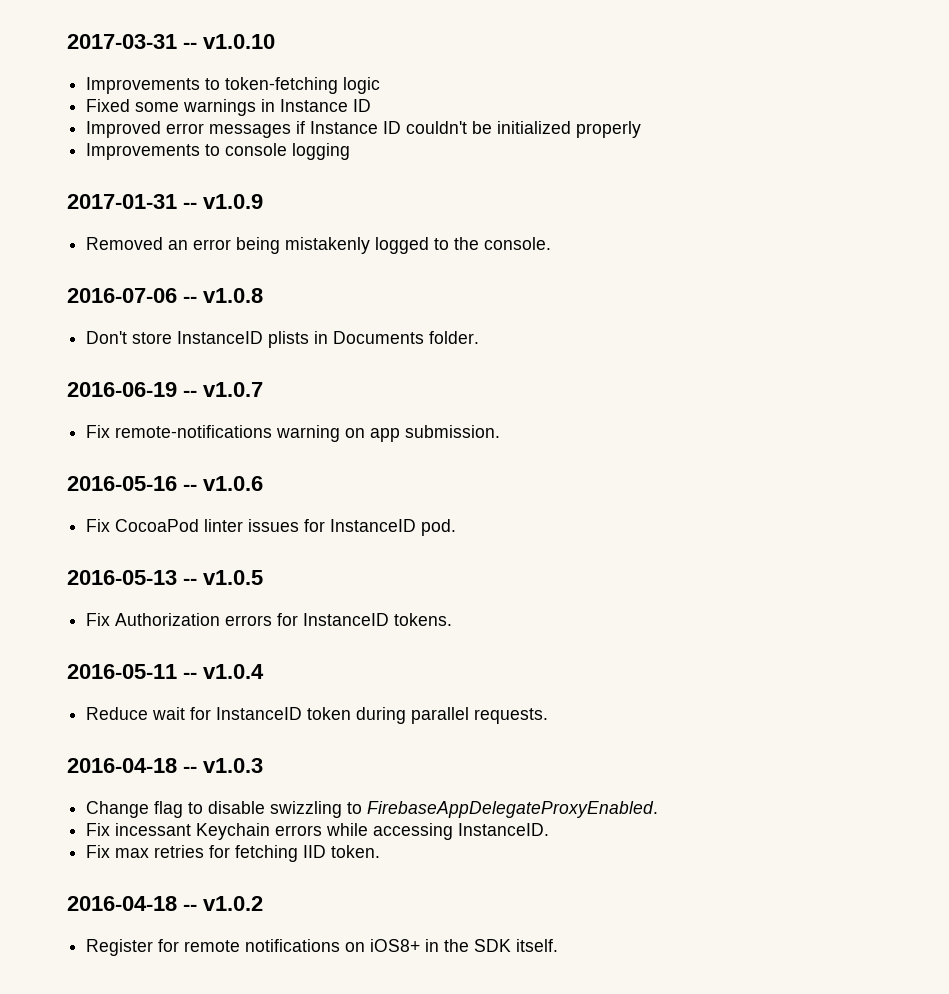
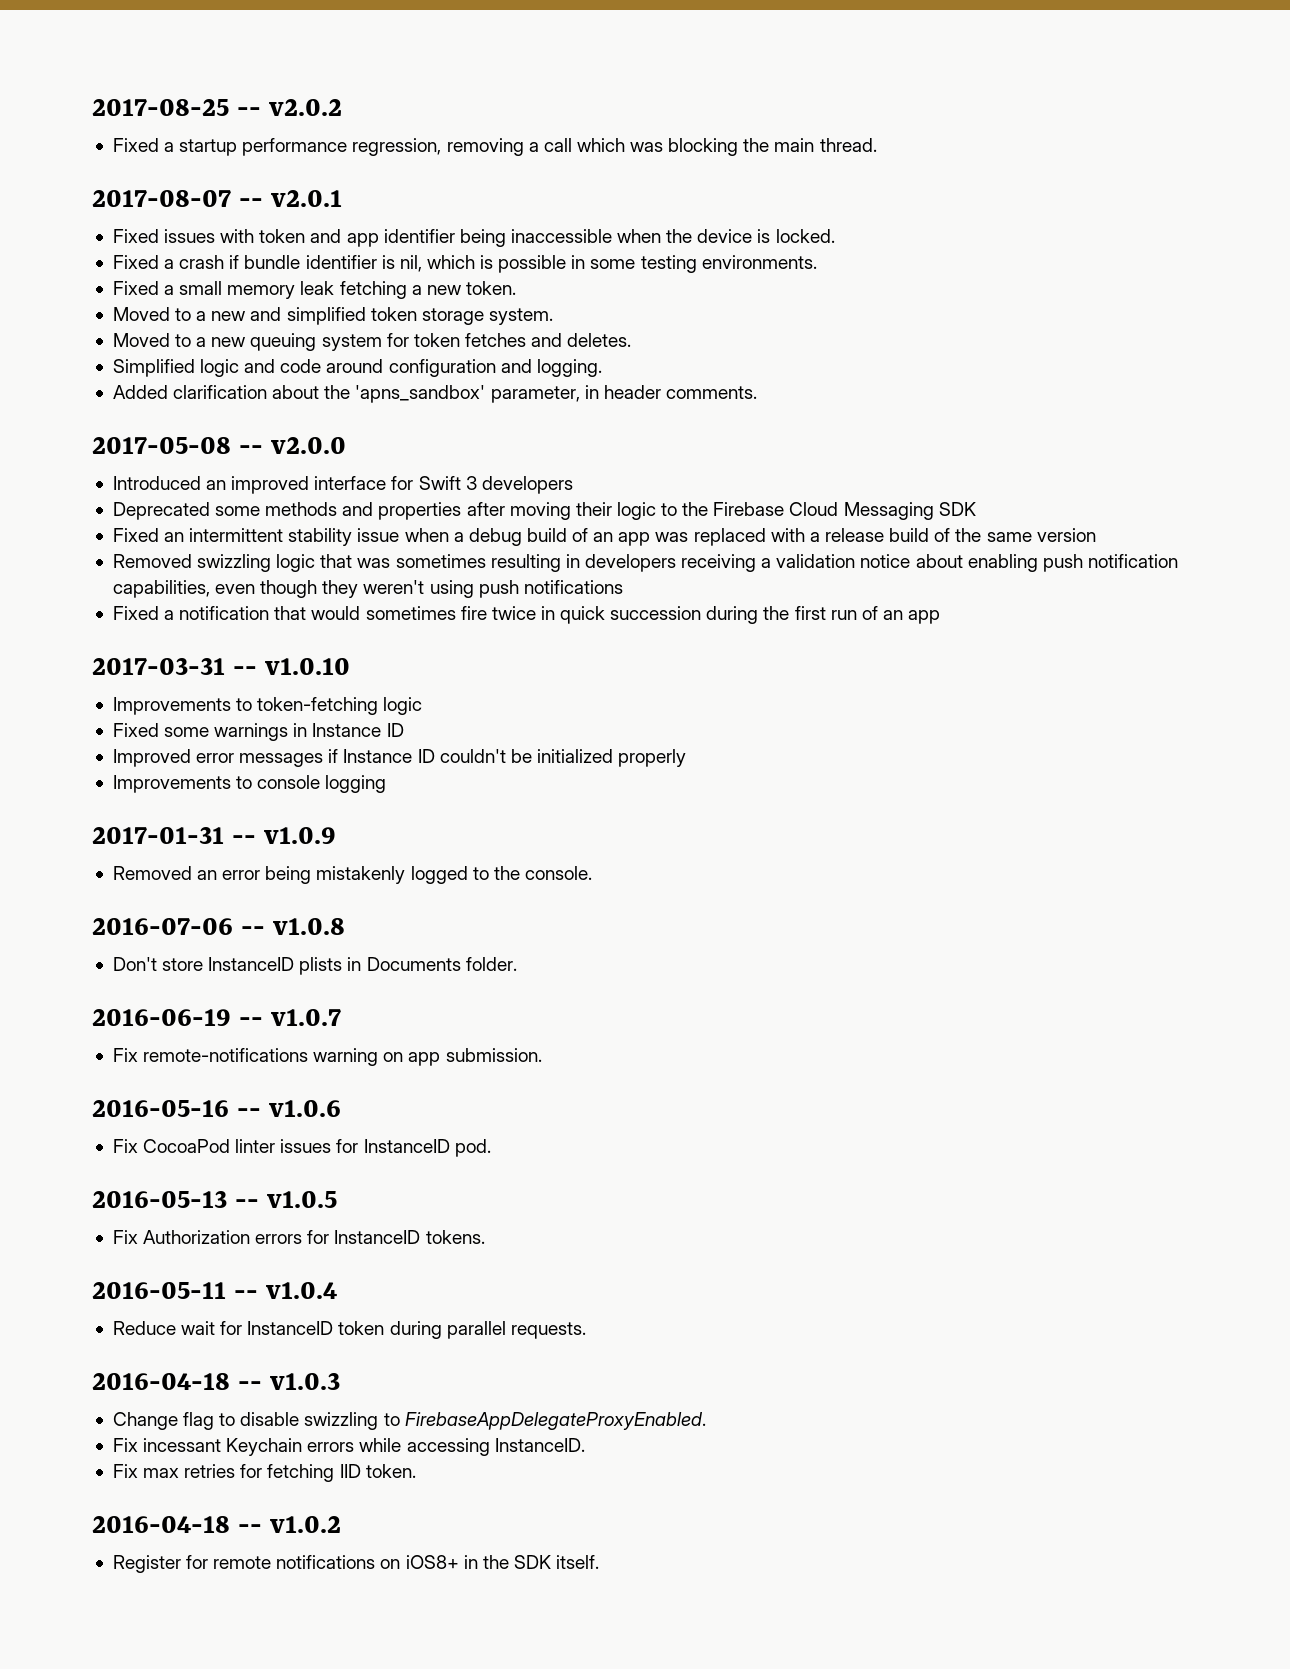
+ 2017-08-25 -- v2.0.2
+ Fixed a startup performance regression, removing a call which was blocking the main thread.
+ 2017-08-07 -- v2.0.1
+ Fixed issues with token and app identifier being inaccessible when the device is locked.
+ Fixed a crash if bundle identifier is nil, which is possible in some testing environments.
+ Fixed a small memory leak fetching a new token.
+ Moved to a new and simplified token storage system.
+ Moved to a new queuing system for token fetches and deletes.
+ Simplified logic and code around configuration and logging.
+ Added clarification about the 'apns_sandbox' parameter, in header comments.
+ 2017-05-08 -- v2.0.0
+ Introduced an improved interface for Swift 3 developers
+ Deprecated some methods and properties after moving their logic to the Firebase Cloud Messaging SDK
+ Fixed an intermittent stability issue when a debug build of an app was replaced with a release build of the same version
+ Removed swizzling logic that was sometimes resulting in developers receiving a validation notice about enabling push notification capabilities, even though they weren't using push notifications
+ Fixed a notification that would sometimes fire twice in quick succession during the first run of an app

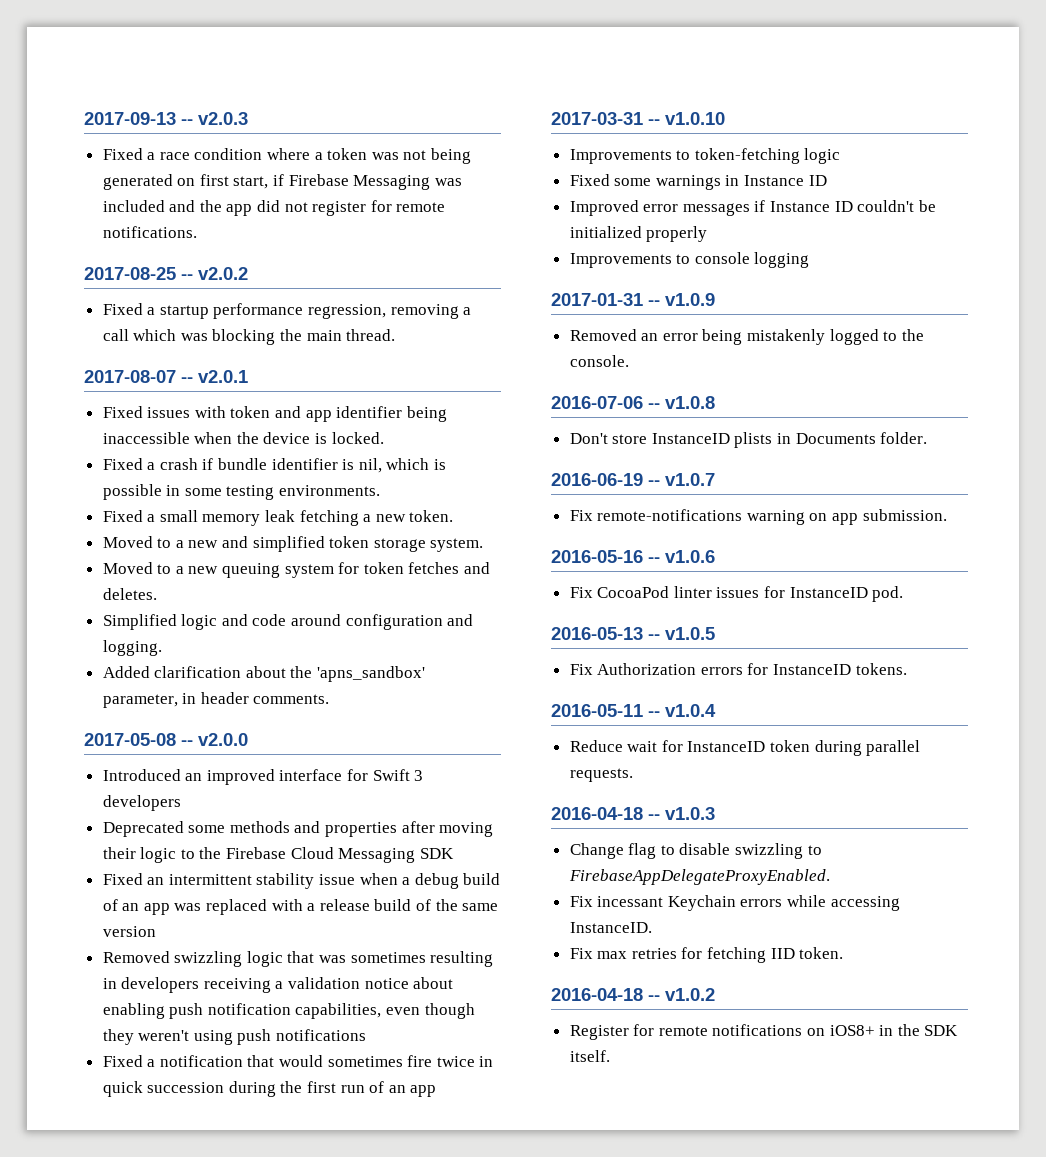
+ 2017-09-13 -- v2.0.3
+ Fixed a race condition where a token was not being generated on first start, if Firebase Messaging was included and the app did not register for remote notifications.

